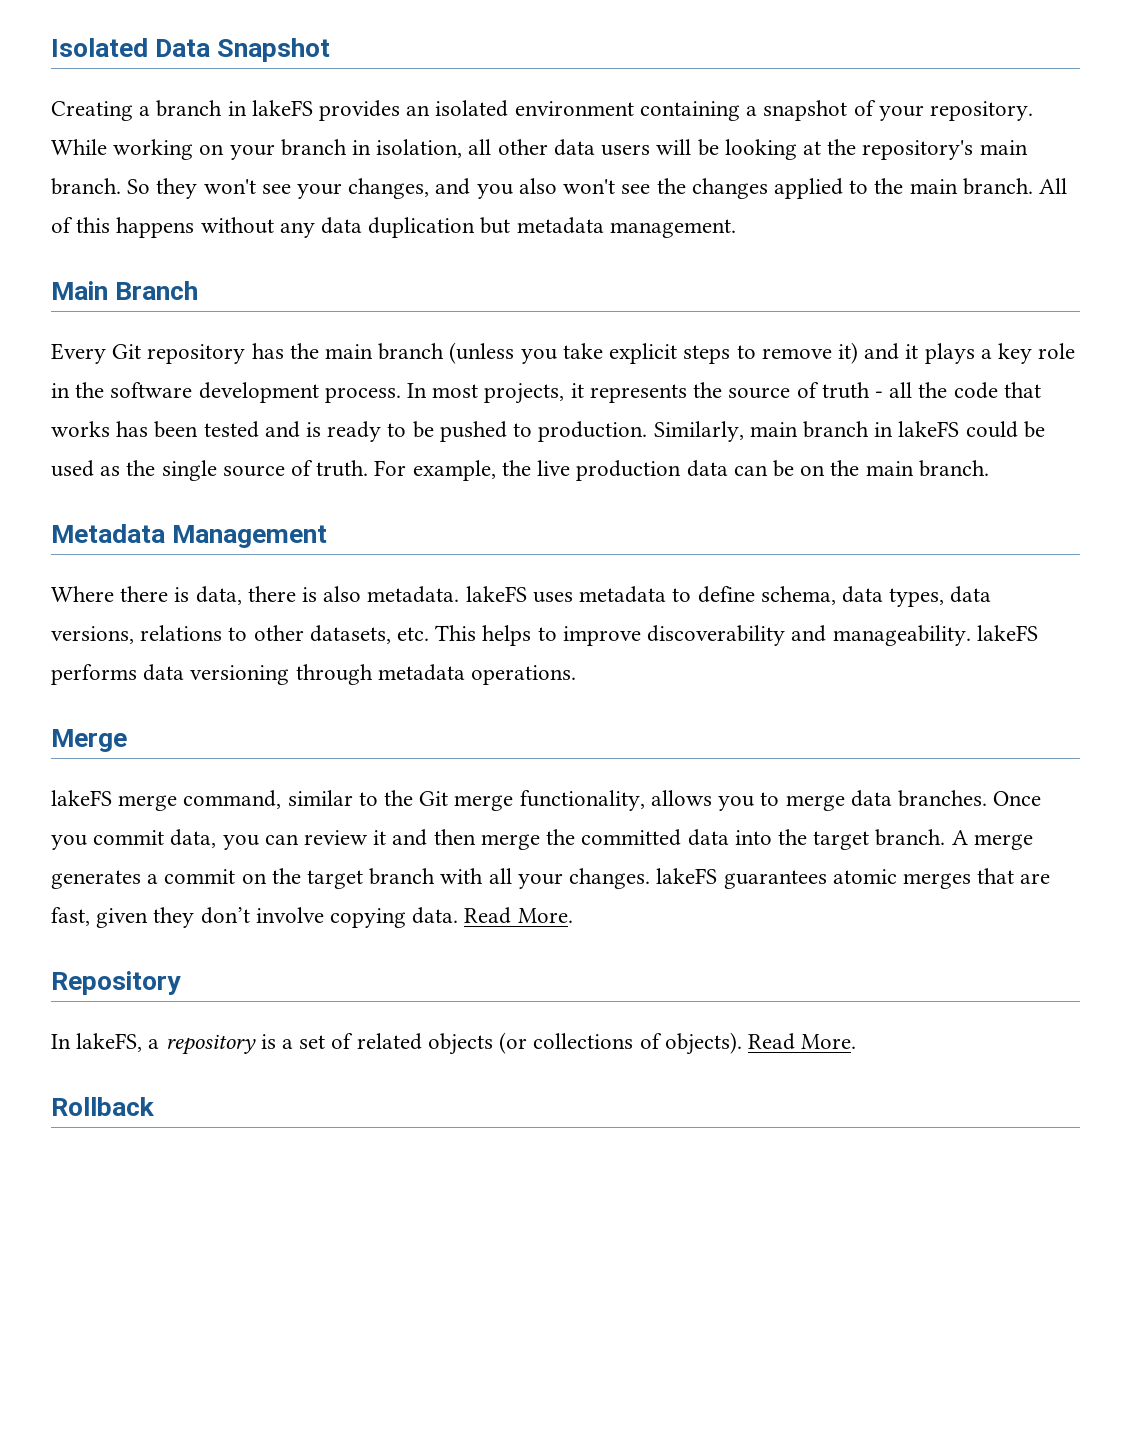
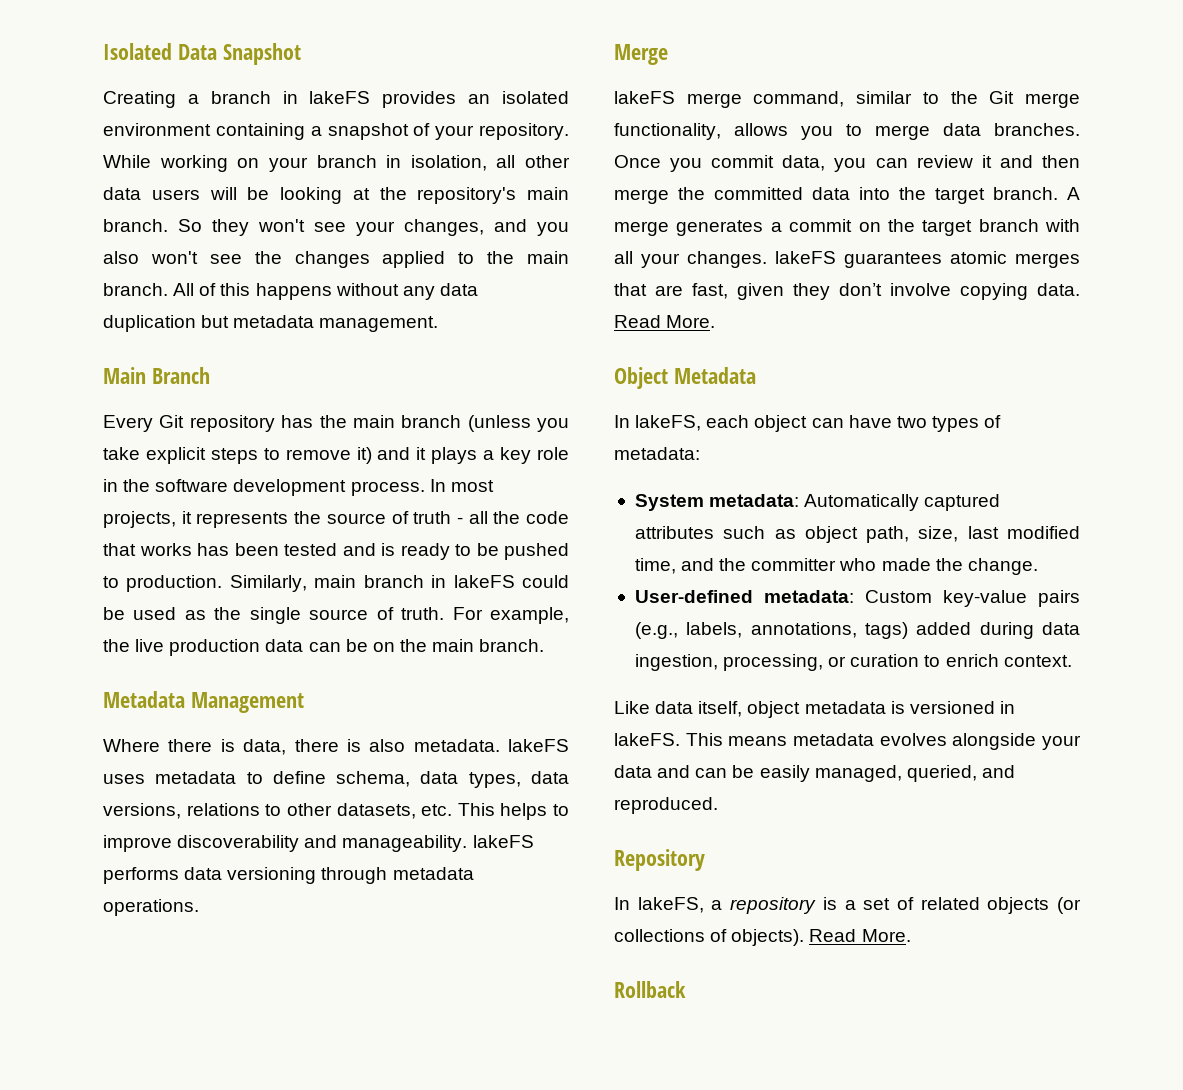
+ Object Metadata
+ In lakeFS, each object can have two types of metadata:
+ System metadata: Automatically captured attributes such as object path, size, last modified time, and the committer who made the change.
+ User-defined metadata: Custom key-value pairs (e.g., labels, annotations, tags) added during data ingestion, processing, or curation to enrich context.
+ Like data itself, object metadata is versioned in lakeFS. This means metadata evolves alongside your data and can be easily managed, queried, and reproduced.

